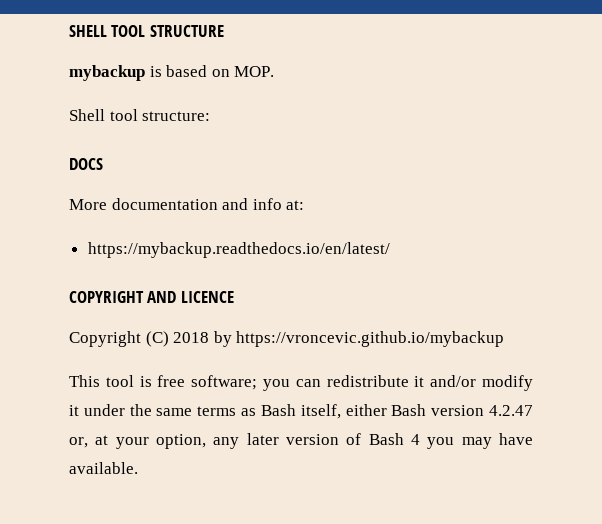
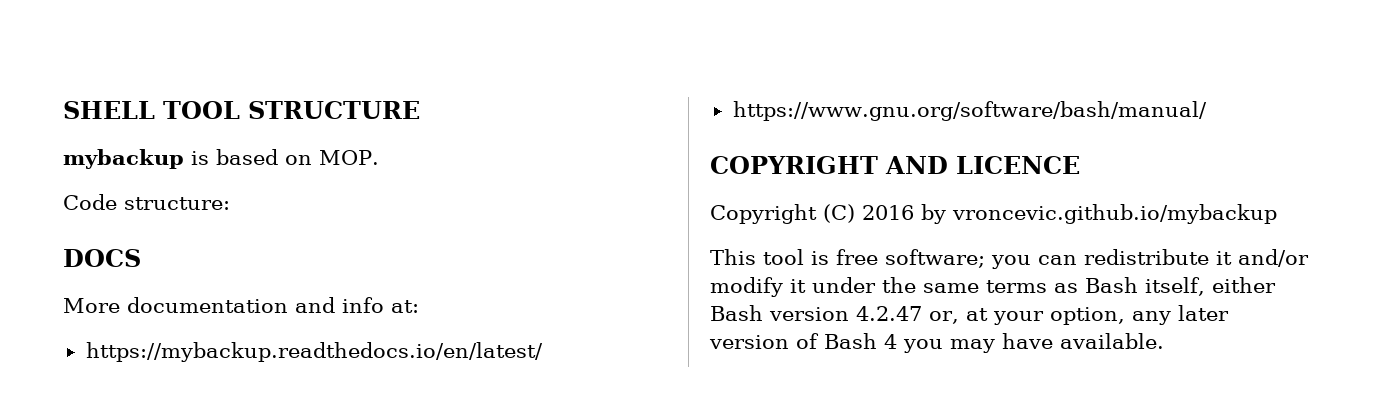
- Shell tool structure:
+ Code structure:
+ https://www.gnu.org/software/bash/manual/
- Copyright (C) 2018 by https://vroncevic.github.io/mybackup
+ Copyright (C) 2016 by vroncevic.github.io/mybackup

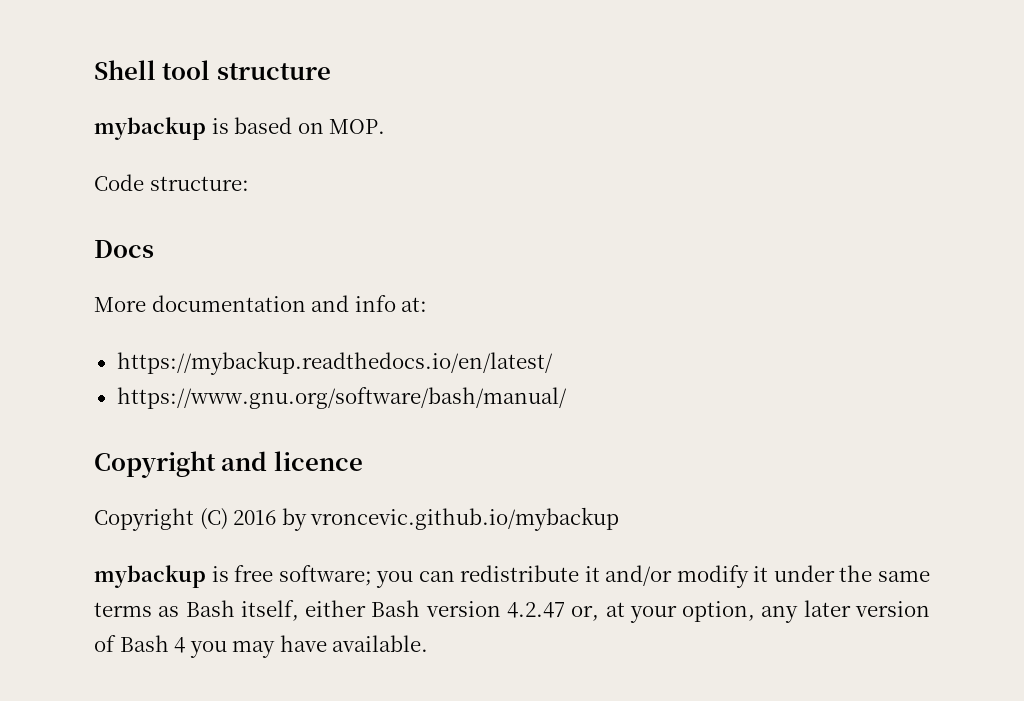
- SHELL TOOL STRUCTURE
+ Shell tool structure
- DOCS
+ Docs
- COPYRIGHT AND LICENCE
+ Copyright and licence
- This tool is free software; you can redistribute it and/or modify it under the same terms as Bash itself, either Bash version 4.2.47 or, at your option, any later version of Bash 4 you may have available.
+ mybackup is free software; you can redistribute it and/or modify it under the same terms as Bash itself, either Bash version 4.2.47 or, at your option, any later version of Bash 4 you may have available.

